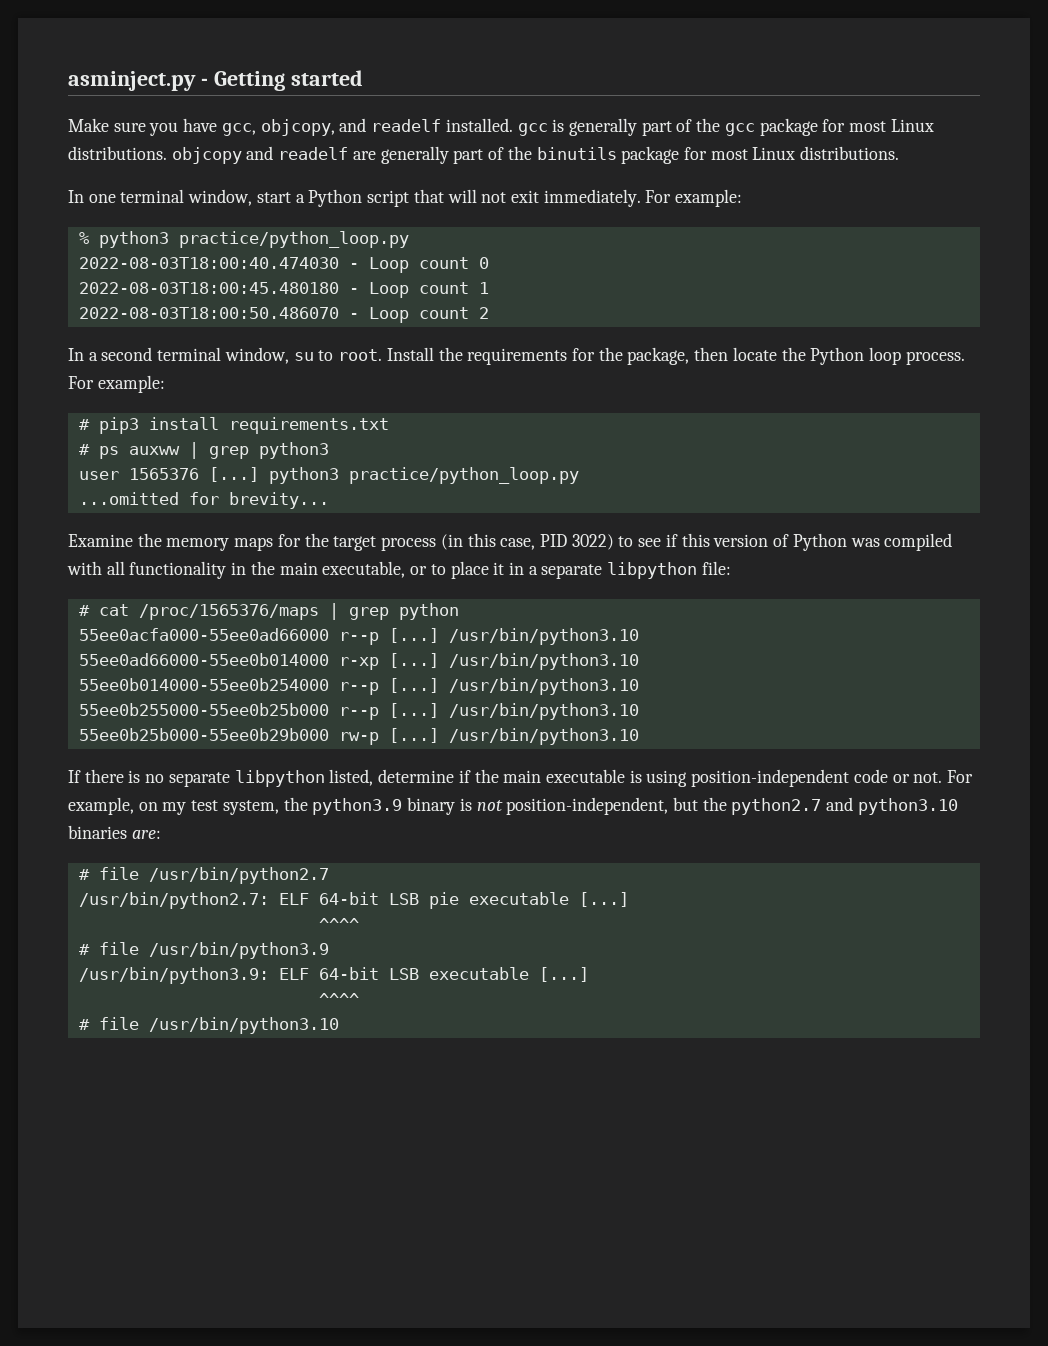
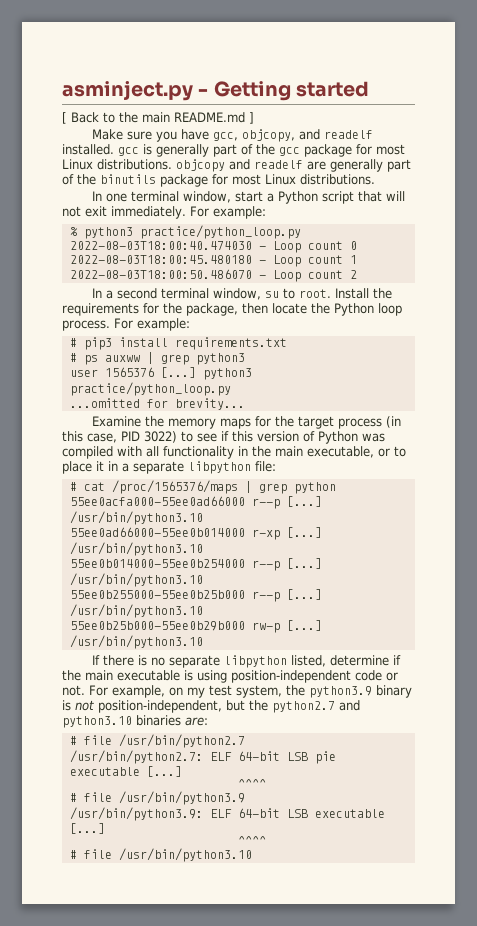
+ [ Back to the main README.md ]

